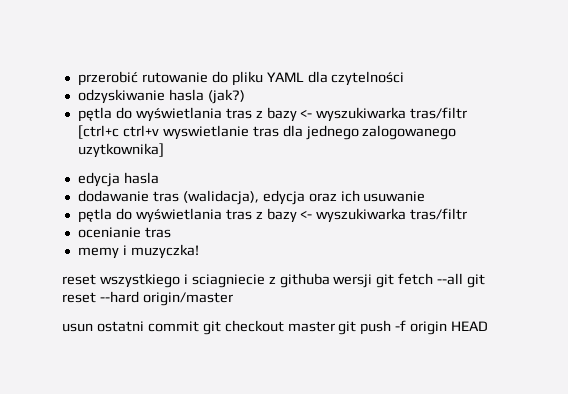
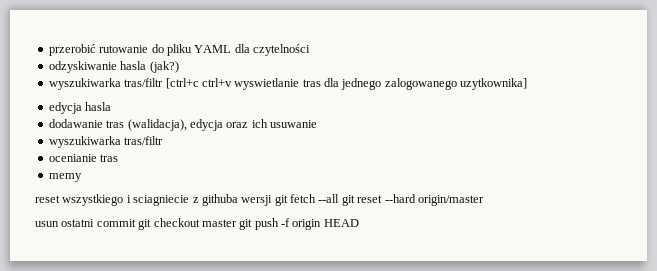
- pętla do wyświetlania tras z bazy <- wyszukiwarka tras/filtr [ctrl+c ctrl+v wyswietlanie tras dla jednego zalogowanego uzytkownika]
+ wyszukiwarka tras/filtr [ctrl+c ctrl+v wyswietlanie tras dla jednego zalogowanego uzytkownika]
  dodawanie tras (walidacja), edycja oraz ich usuwanie
- pętla do wyświetlania tras z bazy <- wyszukiwarka tras/filtr
+ wyszukiwarka tras/filtr
- memy i muzyczka!
+ memy

